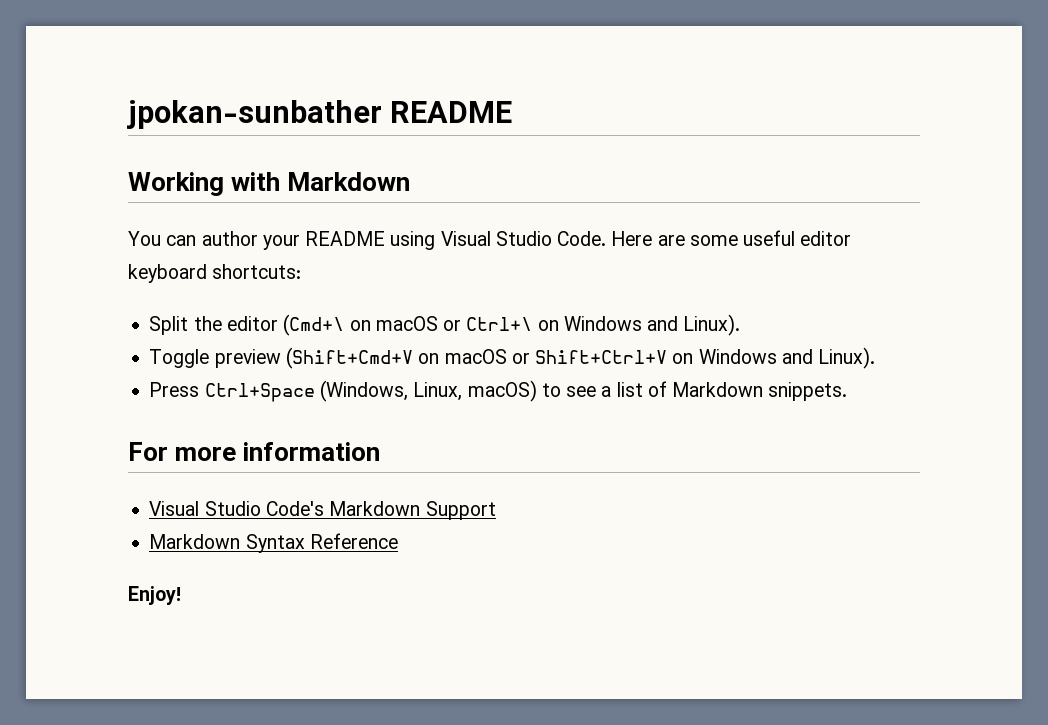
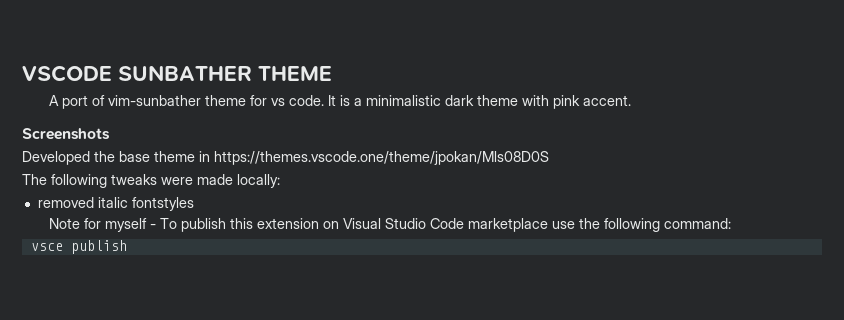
- jpokan-sunbather README
- Working with Markdown
- You can author your README using Visual Studio Code. Here are some useful editor keyboard shortcuts:
- Split the editor (Cmd+\ on macOS or Ctrl+\ on Windows and Linux).
- Toggle preview (Shift+Cmd+V on macOS or Shift+Ctrl+V on Windows and Linux).
- Press Ctrl+Space (Windows, Linux, macOS) to see a list of Markdown snippets.
- For more information
- Visual Studio Code's Markdown Support
- Markdown Syntax Reference
- Enjoy!
+ VSCODE SUNBATHER THEME
+ A port of vim-sunbather theme for vs code. It is a minimalistic dark theme with pink accent.
+ Screenshots
+ Developed the base theme in https://themes.vscode.one/theme/jpokan/Mls08D0S
+ The following tweaks were made locally:
+ removed italic fontstyles
+ Note for myself - To publish this extension on Visual Studio Code marketplace use the following command:
+ vsce publish

